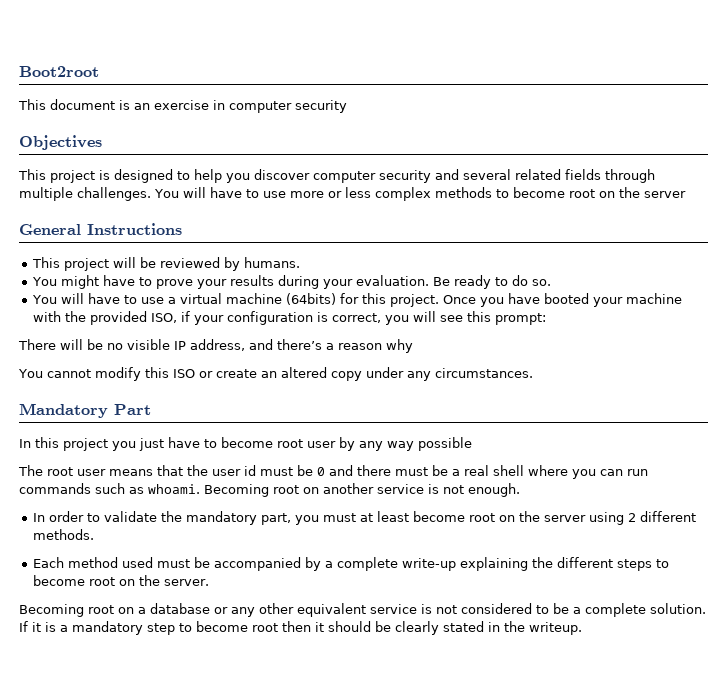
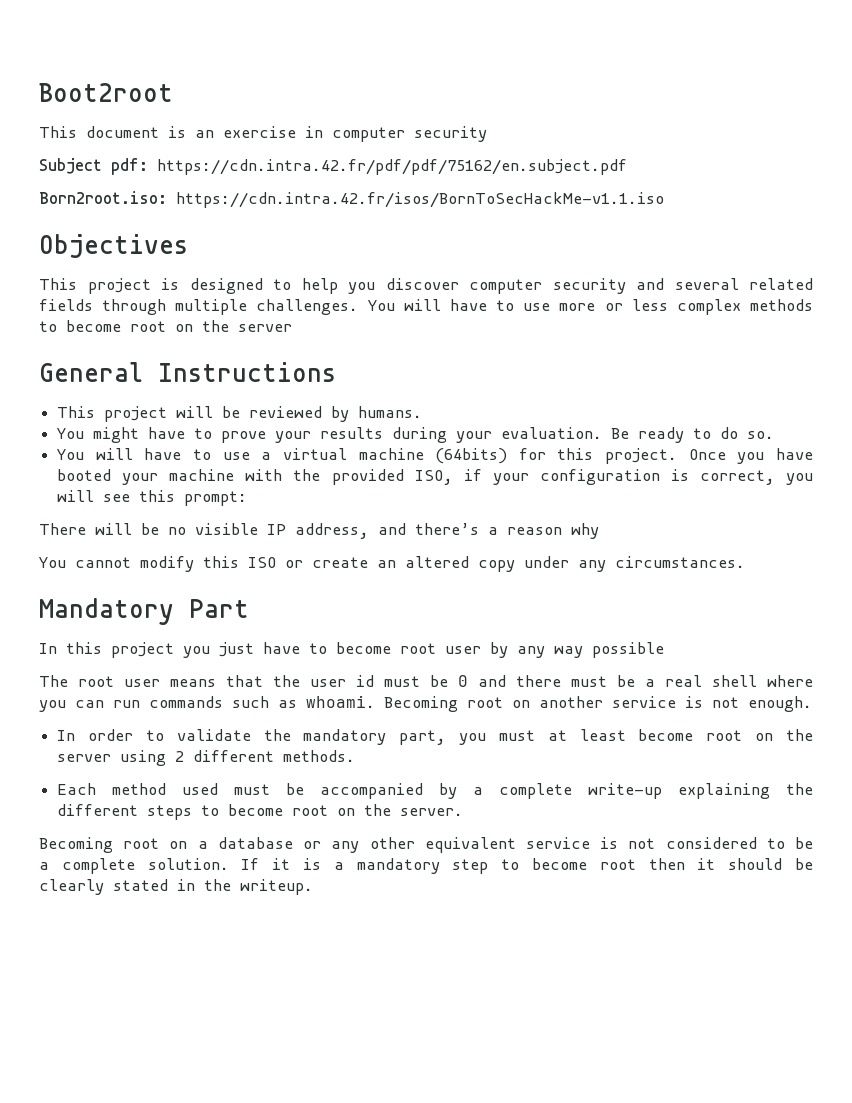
+ Subject pdf: https://cdn.intra.42.fr/pdf/pdf/75162/en.subject.pdf
+ Born2root.iso: https://cdn.intra.42.fr/isos/BornToSecHackMe-v1.1.iso

